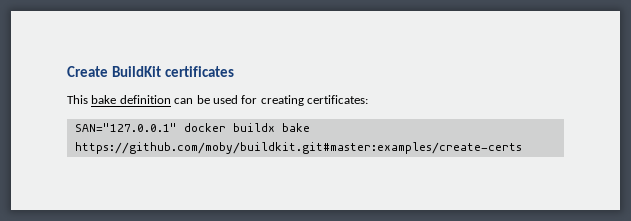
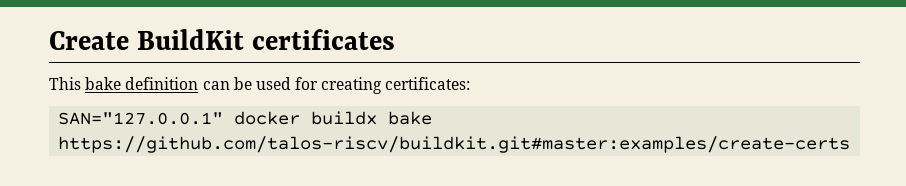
- SAN="127.0.0.1" docker buildx bake https://github.com/moby/buildkit.git#master:examples/create-certs
+ SAN="127.0.0.1" docker buildx bake https://github.com/talos-riscv/buildkit.git#master:examples/create-certs

